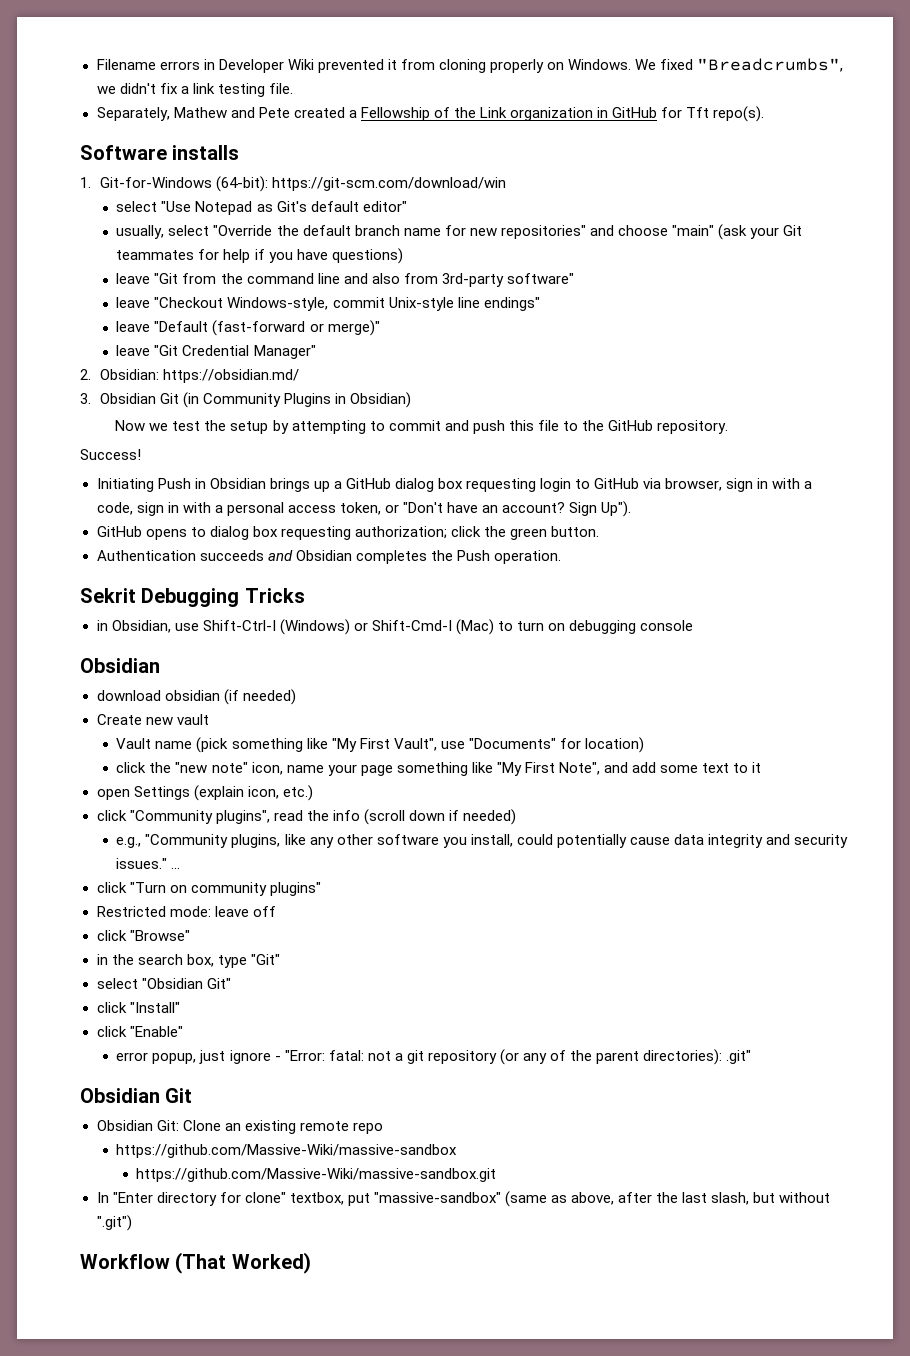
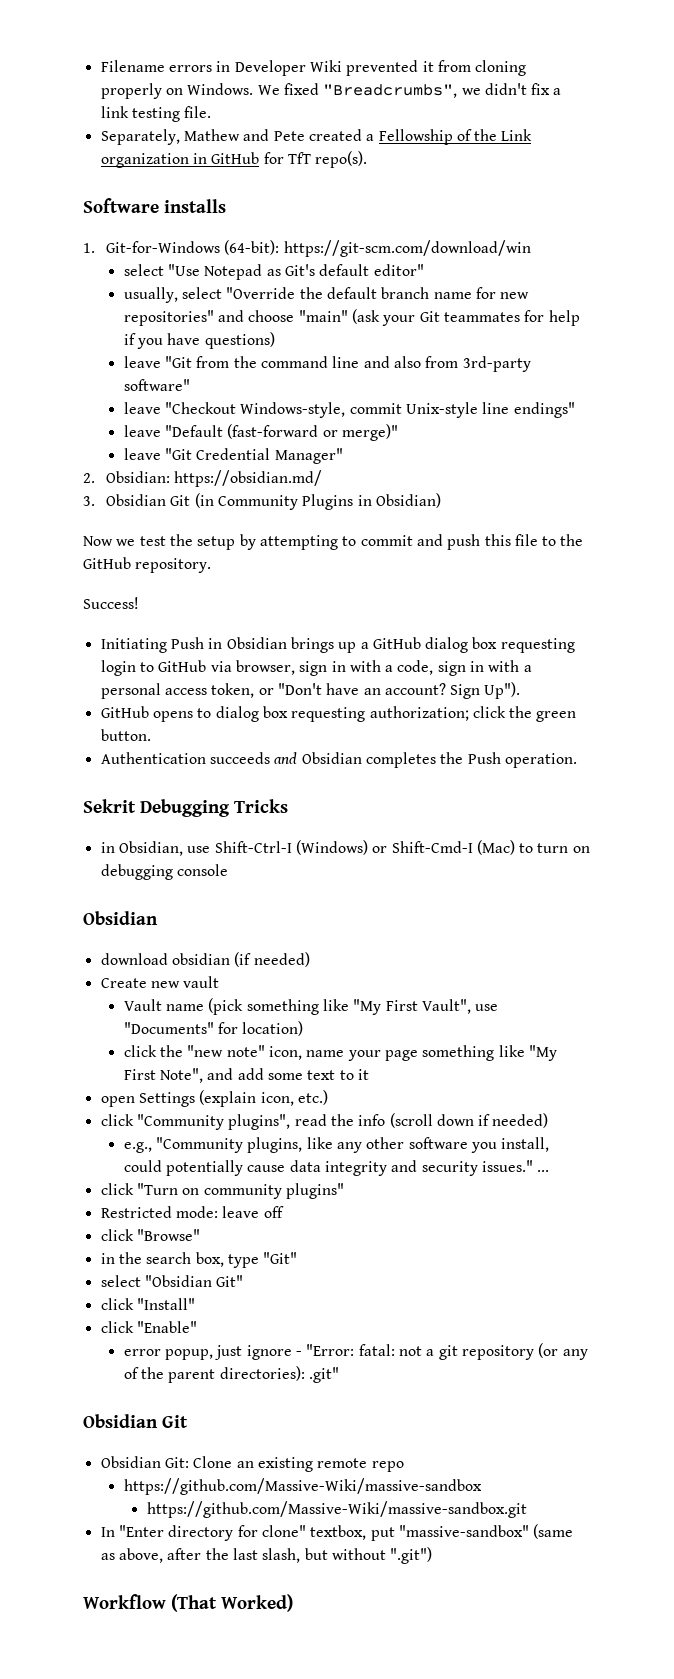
- Separately, Mathew and Pete created a Fellowship of the Link organization in GitHub for Tft repo(s).
+ Separately, Mathew and Pete created a Fellowship of the Link organization in GitHub for TfT repo(s).

